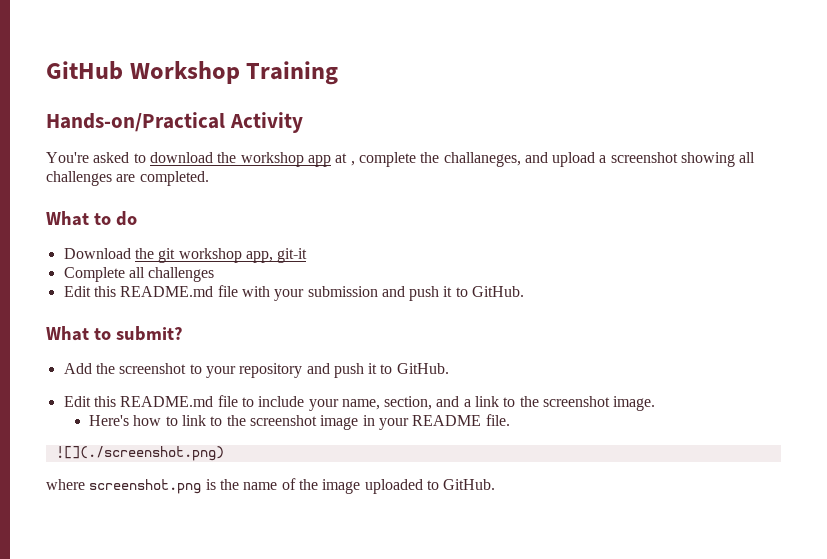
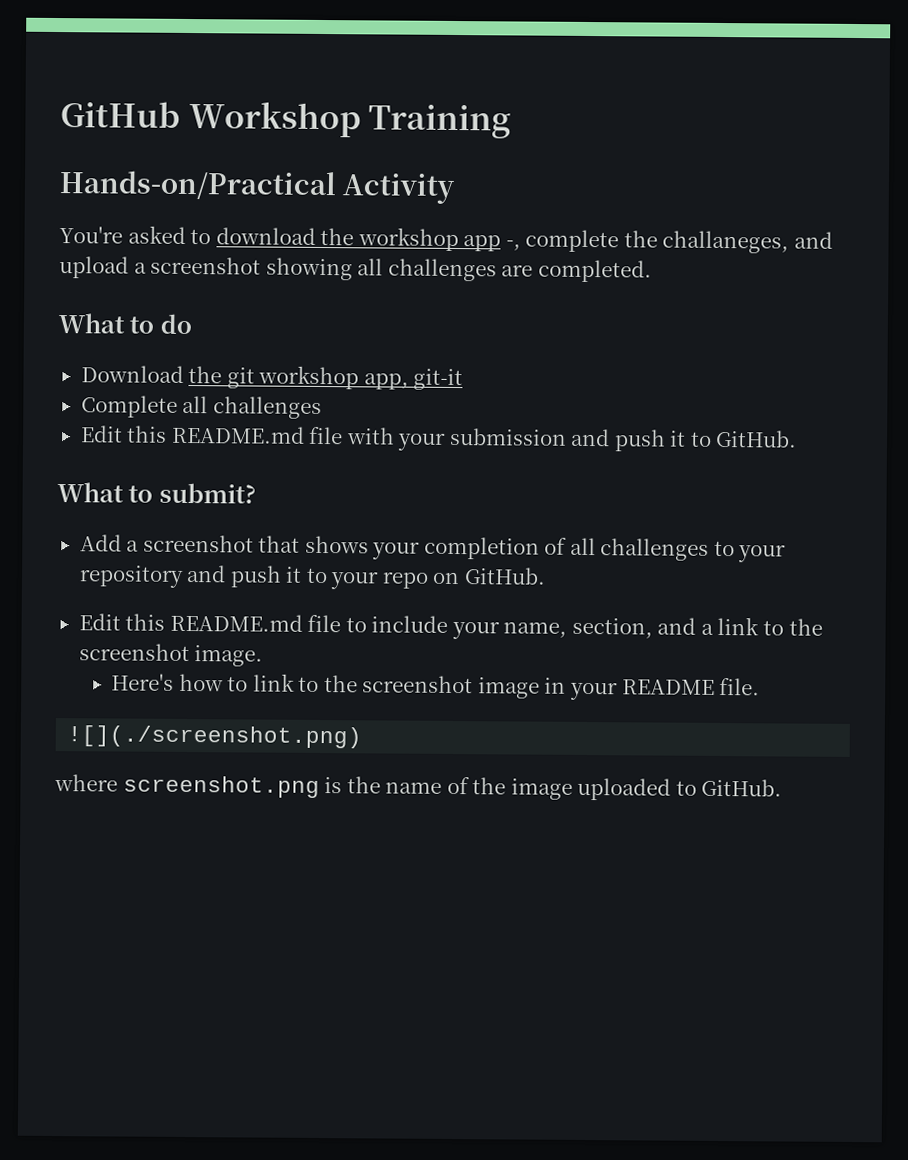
- You're asked to download the workshop app at , complete the challaneges, and upload a screenshot showing all challenges are completed.
+ You're asked to download the workshop app -, complete the challaneges, and upload a screenshot showing all challenges are completed.
- Add the screenshot to your repository and push it to GitHub.
+ Add a screenshot that shows your completion of all challenges to your repository and push it to your repo on GitHub.

